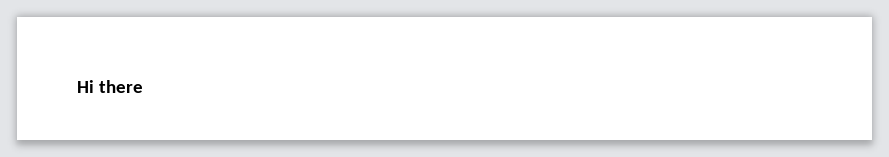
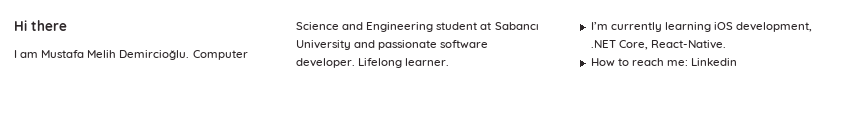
+ I am Mustafa Melih Demircioğlu. Computer Science and Engineering student at Sabancı University and passionate software developer. Lifelong learner.
+ I’m currently learning iOS development, .NET Core, React-Native.
+ How to reach me: Linkedin

